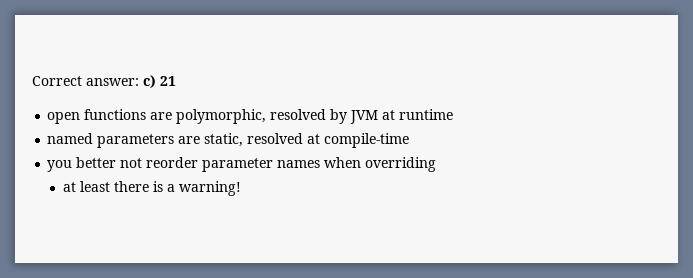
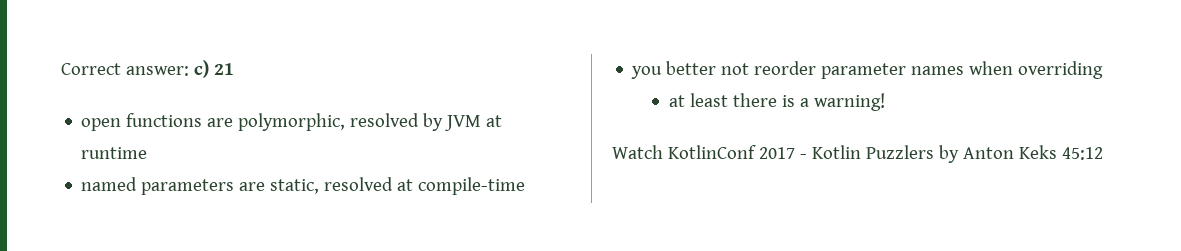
+ Watch KotlinConf 2017 - Kotlin Puzzlers by Anton Keks 45:12

